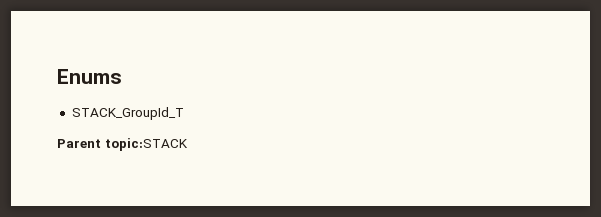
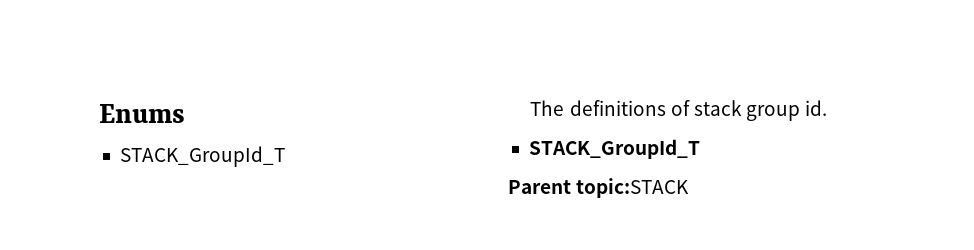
+ The definitions of stack group id.
+ STACK_GroupId_T

